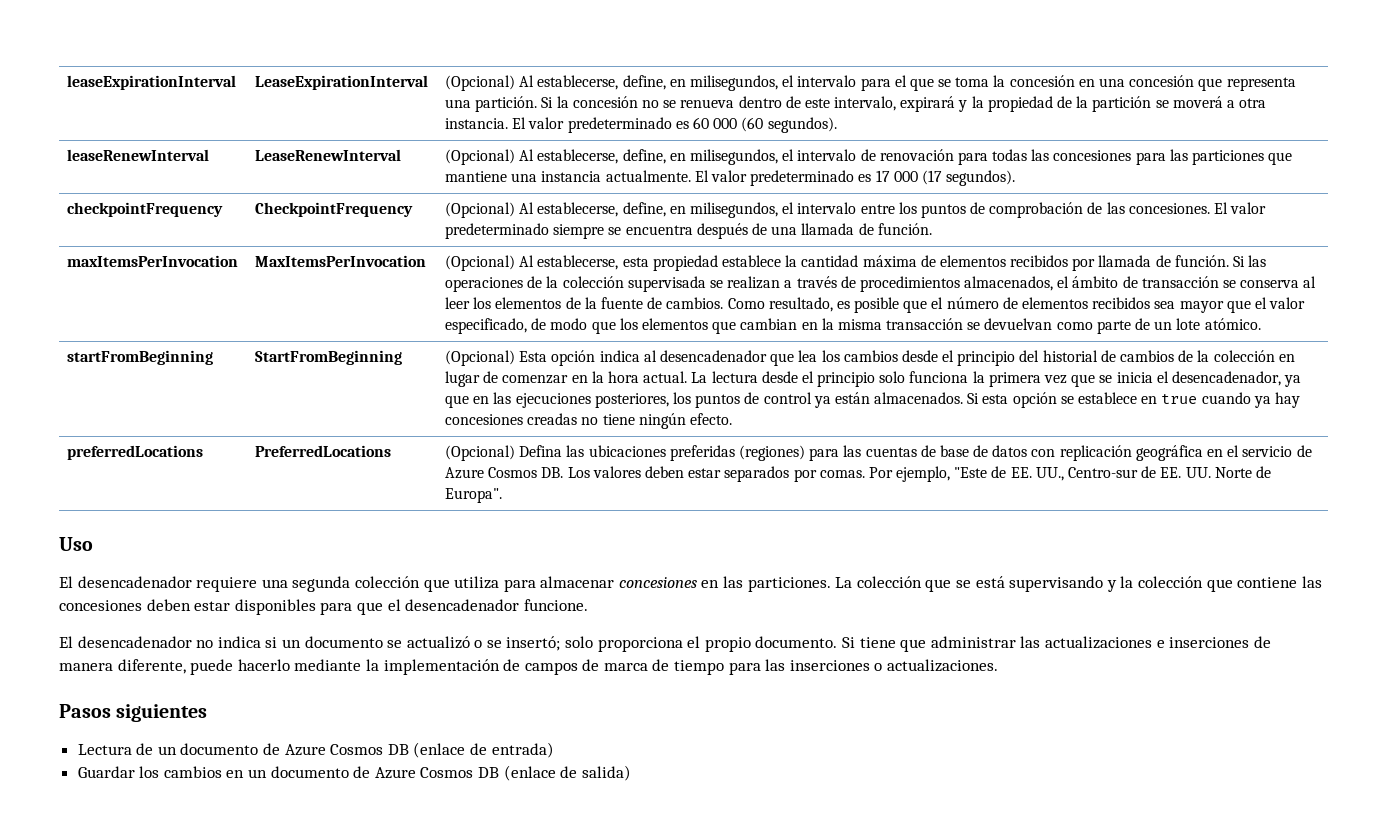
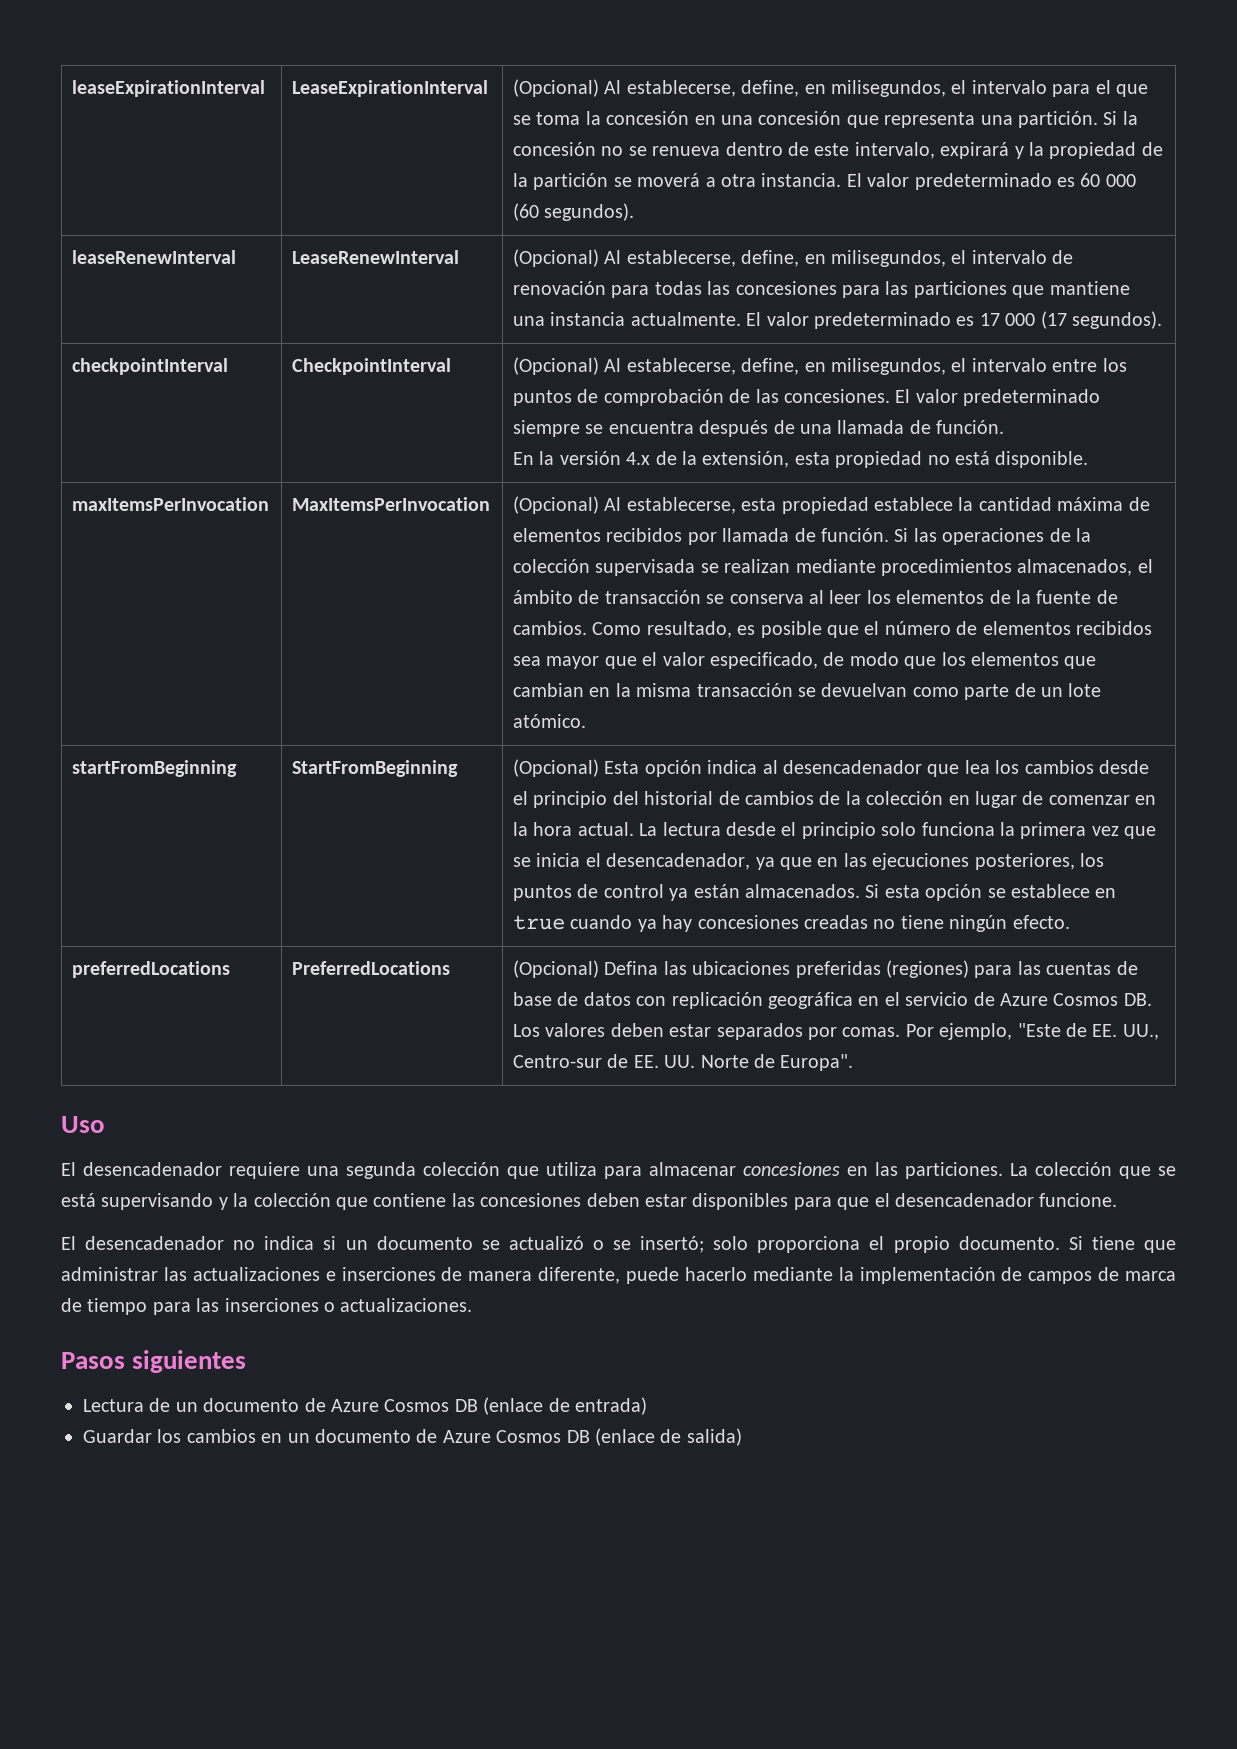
- checkpointFrequency | CheckpointFrequency
+ checkpointInterval | CheckpointInterval
+ En la versión 4.x de la extensión, esta propiedad no está disponible.
- Si las operaciones de la colección supervisada se realizan a través de procedimientos almacenados, el ámbito de transacción se conserva al leer los elementos de la fuente de cambios.
+ Si las operaciones de la colección supervisada se realizan mediante procedimientos almacenados, el ámbito de transacción se conserva al leer los elementos de la fuente de cambios.

